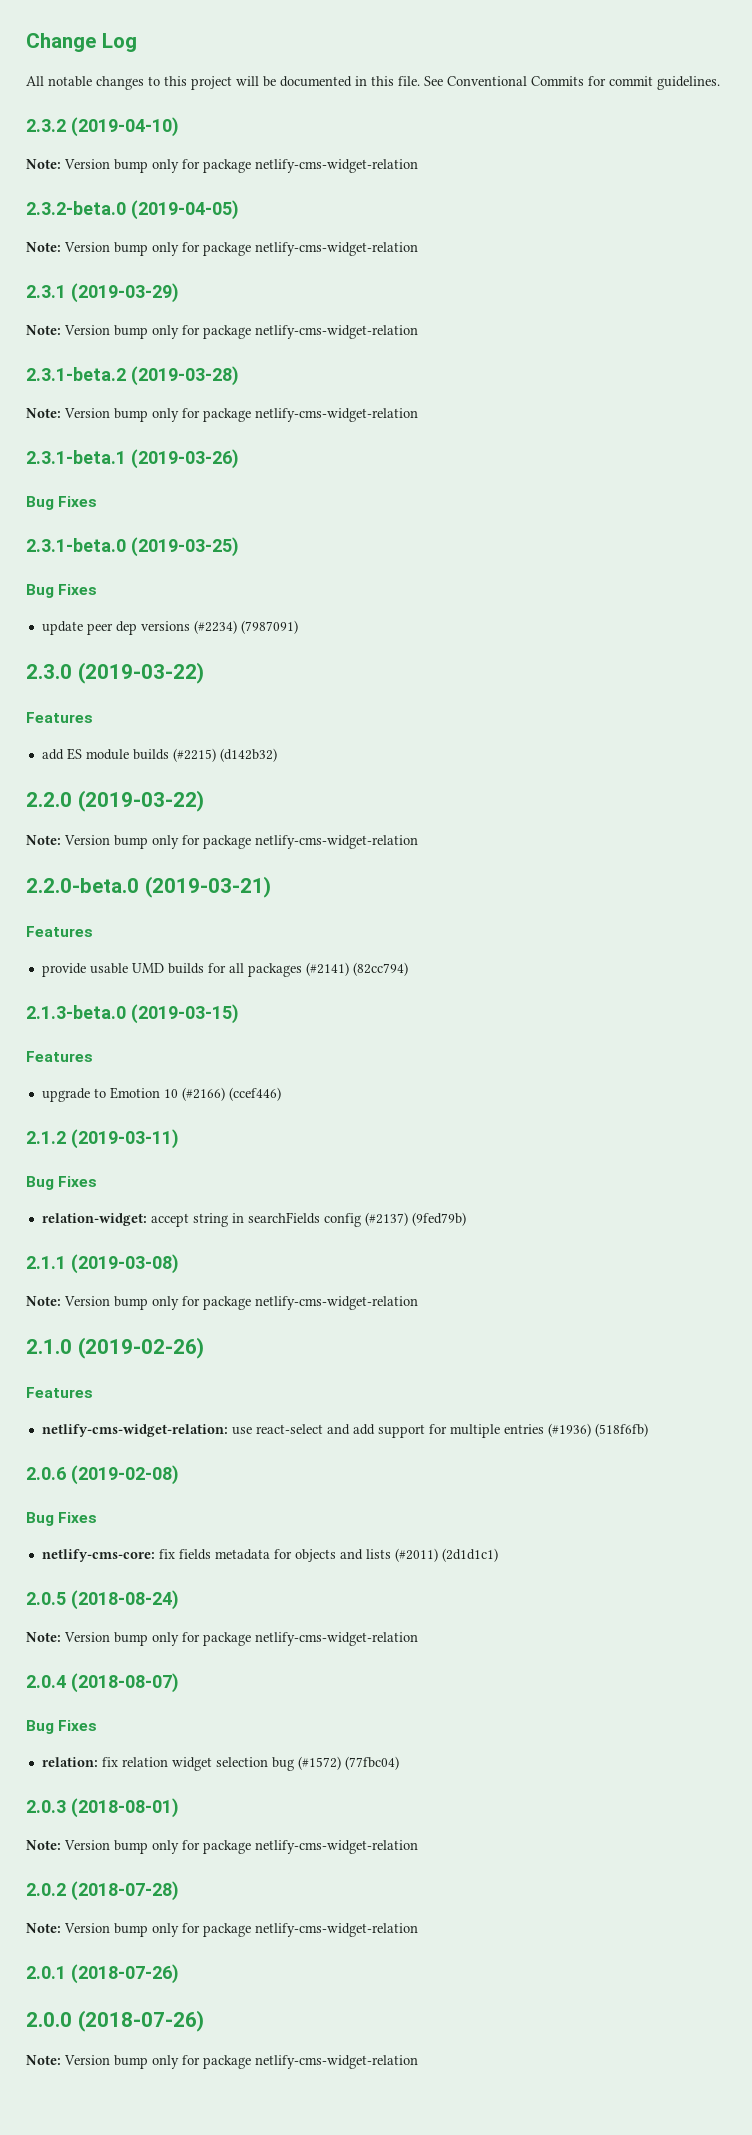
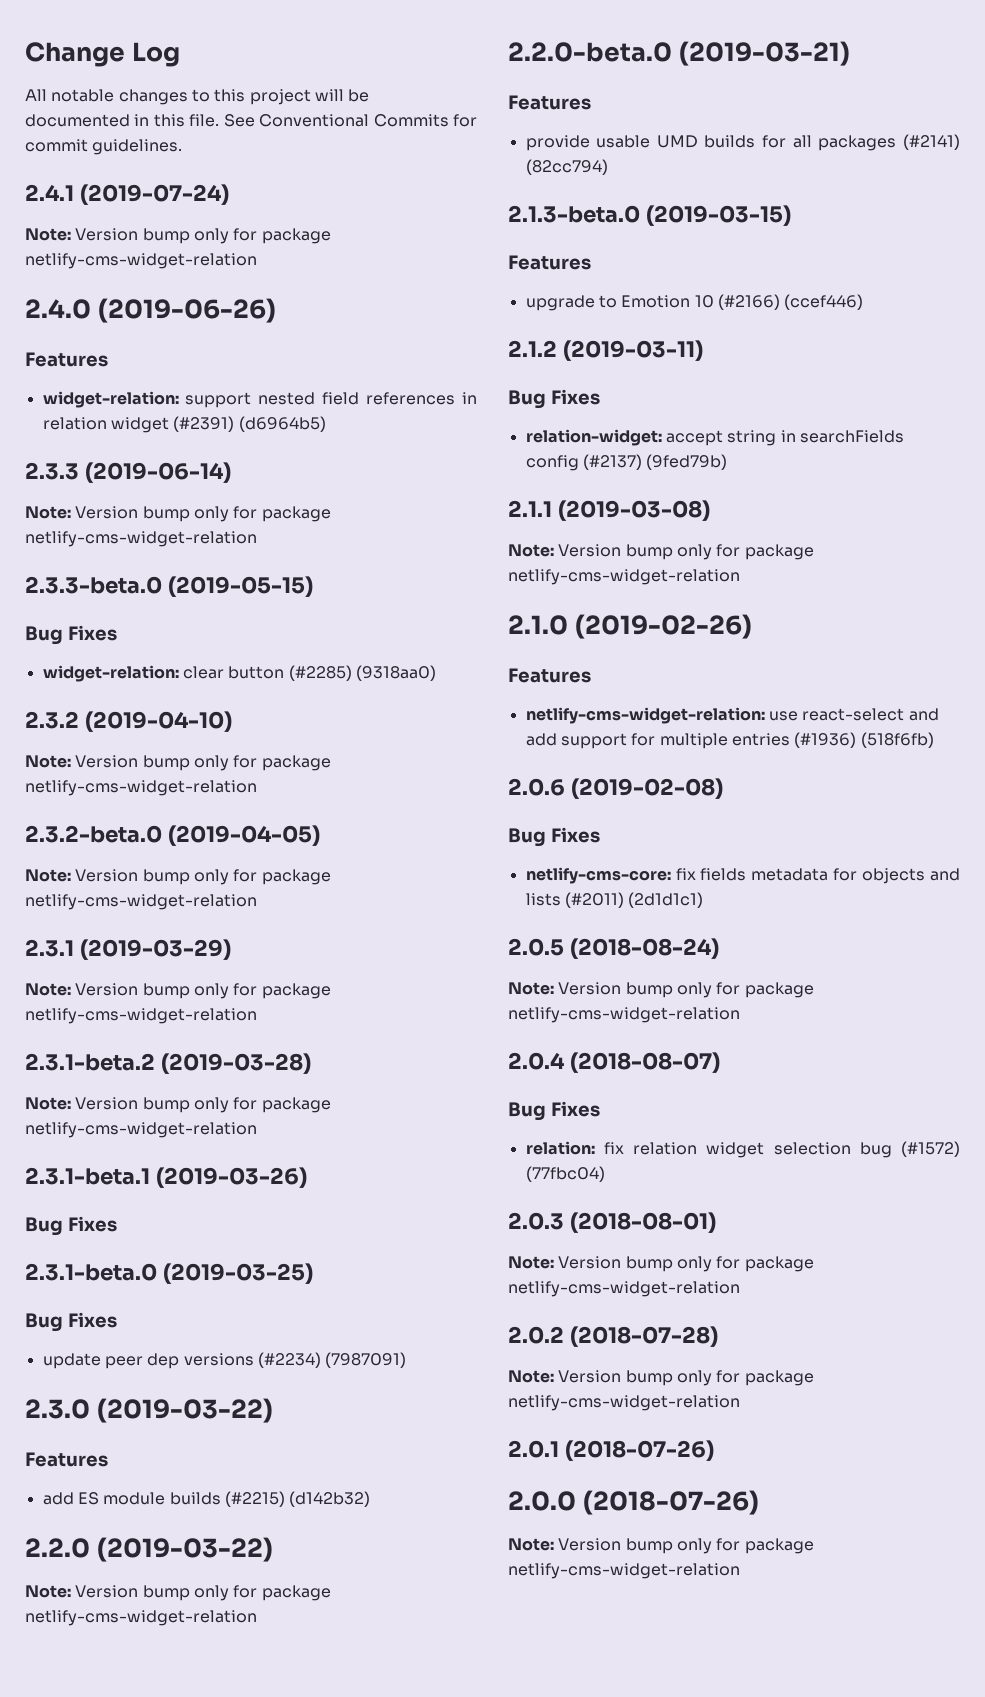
+ 2.4.1 (2019-07-24)
+ Note: Version bump only for package netlify-cms-widget-relation
+ 2.4.0 (2019-06-26)
+ Features
+ widget-relation: support nested field references in relation widget (#2391) (d6964b5)
+ 2.3.3 (2019-06-14)
+ Note: Version bump only for package netlify-cms-widget-relation
+ 2.3.3-beta.0 (2019-05-15)
+ Bug Fixes
+ widget-relation: clear button (#2285) (9318aa0)

